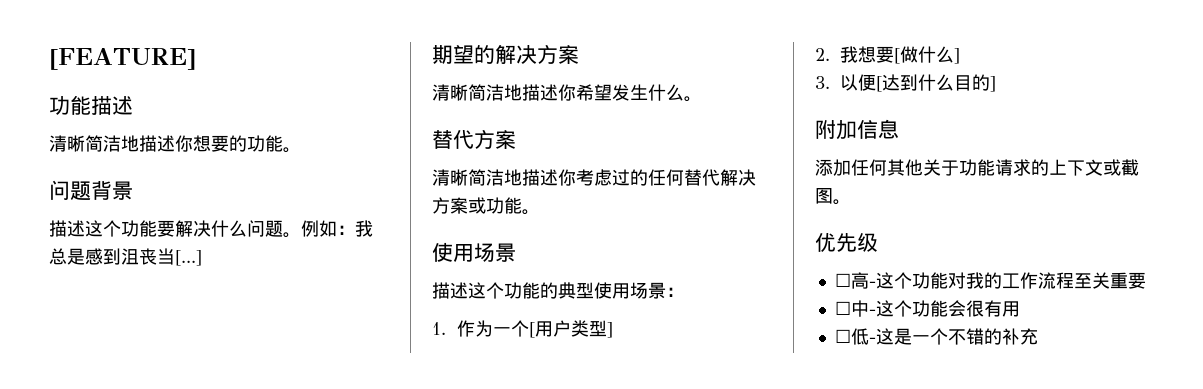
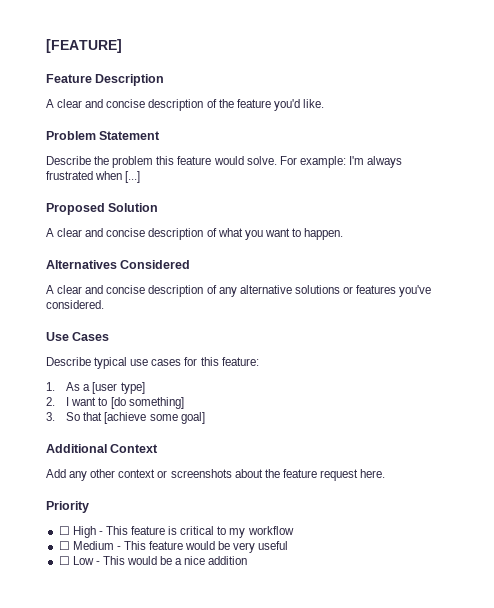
- 功能描述
- 清晰简洁地描述你想要的功能。
- 问题背景
- 描述这个功能要解决什么问题。例如：我总是感到沮丧当[...]
- 期望的解决方案
- 清晰简洁地描述你希望发生什么。
- 替代方案
- 清晰简洁地描述你考虑过的任何替代解决方案或功能。
- 使用场景
- 描述这个功能的典型使用场景：
- 1.作为一个[用户类型]
- 2.我想要[做什么]
- 3.以便[达到什么目的]
- 附加信息
- 添加任何其他关于功能请求的上下文或截图。
- 优先级
- ☐高-这个功能对我的工作流程至关重要
- ☐中-这个功能会很有用
- ☐低-这是一个不错的补充
+ Feature Description
+ A clear and concise description of the feature you'd like.
+ Problem Statement
+ Describe the problem this feature would solve. For example: I'm always frustrated when [...]
+ Proposed Solution
+ A clear and concise description of what you want to happen.
+ Alternatives Considered
+ A clear and concise description of any alternative solutions or features you've considered.
+ Use Cases
+ Describe typical use cases for this feature:
+ 1. As a [user type]
+ 2. I want to [do something]
+ 3. So that [achieve some goal]
+ Additional Context
+ Add any other context or screenshots about the feature request here.
+ Priority
+ ☐ High - This feature is critical to my workflow
+ ☐ Medium - This feature would be very useful
+ ☐ Low - This would be a nice addition

